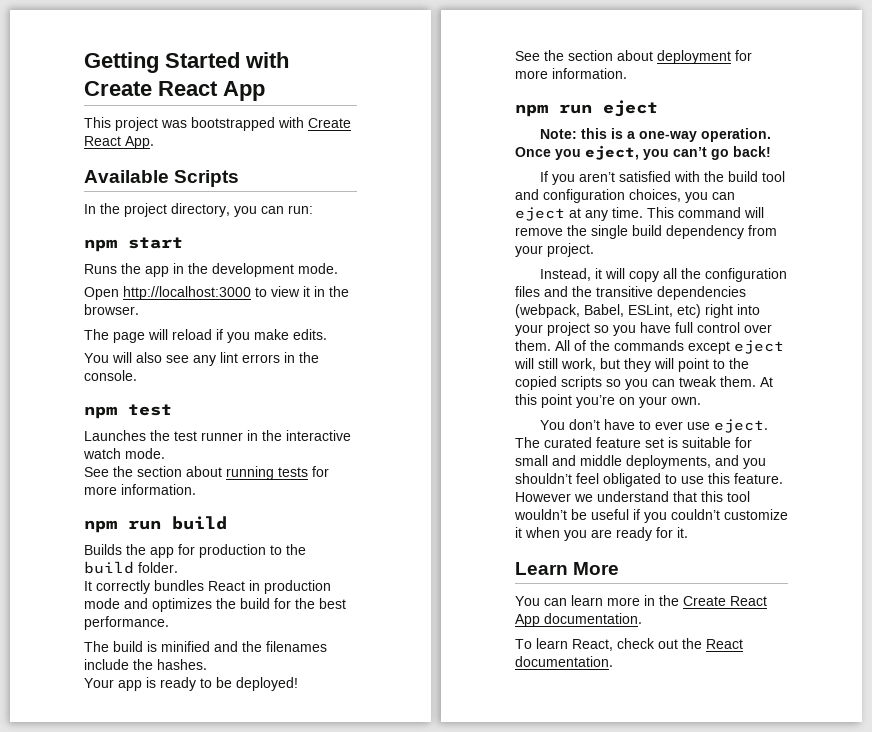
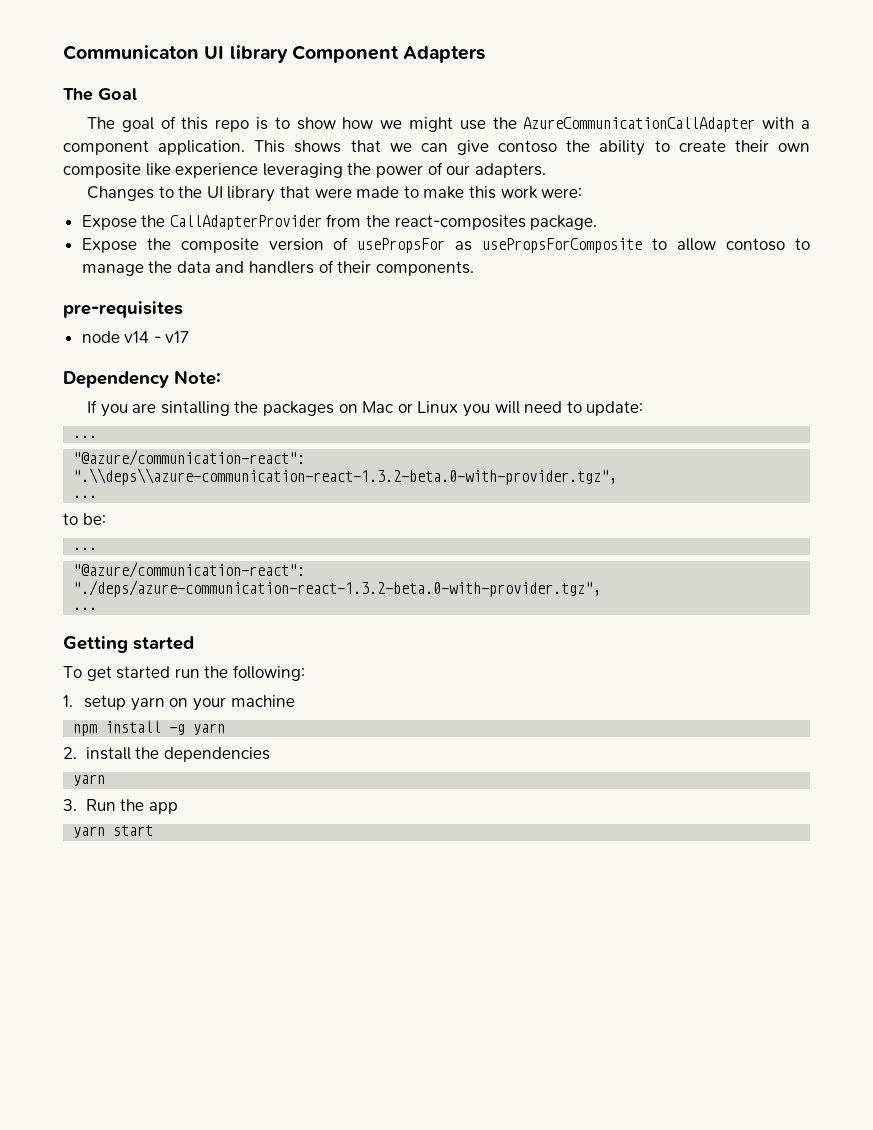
- Getting Started with Create React App
- This project was bootstrapped with Create React App.
- Available Scripts
- In the project directory, you can run:
- npm start
- Runs the app in the development mode.
- Open http://localhost:3000 to view it in the browser.
- The page will reload if you make edits.
- You will also see any lint errors in the console.
- npm test
- Launches the test runner in the interactive watch mode.
- See the section about running tests for more information.
- npm run build
- Builds the app for production to the build folder.
- It correctly bundles React in production mode and optimizes the build for the best performance.
- The build is minified and the filenames include the hashes.
- Your app is ready to be deployed!
- See the section about deployment for more information.
- npm run eject
- Note: this is a one-way operation. Once you eject, you can’t go back!
- If you aren’t satisfied with the build tool and configuration choices, you can eject at any time. This command will remove the single build dependency from your project.
- Instead, it will copy all the configuration files and the transitive dependencies (webpack, Babel, ESLint, etc) right into your project so you have full control over them. All of the commands except eject will still work, but they will point to the copied scripts so you can tweak them. At this point you’re on your own.
- You don’t have to ever use eject. The curated feature set is suitable for small and middle deployments, and you shouldn’t feel obligated to use this feature. However we understand that this tool wouldn’t be useful if you couldn’t customize it when you are ready for it.
- Learn More
- You can learn more in the Create React App documentation.
- To learn React, check out the React documentation.
+ Communicaton UI library Component Adapters
+ The Goal
+ The goal of this repo is to show how we might use the AzureCommunicationCallAdapter with a component application. This shows that we can give contoso the ability to create their own composite like experience leveraging the power of our adapters.
+ Changes to the UI library that were made to make this work were:
+ Expose the CallAdapterProvider from the react-composites package.
+ Expose the composite version of usePropsFor as usePropsForComposite to allow contoso to manage the data and handlers of their components.
+ pre-requisites
+ node v14 - v17
+ Dependency Note:
+ If you are sintalling the packages on Mac or Linux you will need to update:
+ ...
+ "@azure/communication-react": ".\\deps\\azure-communication-react-1.3.2-beta.0-with-provider.tgz",
+ ...
+ to be:
+ ...
+ "@azure/communication-react": "./deps/azure-communication-react-1.3.2-beta.0-with-provider.tgz",
+ ...
+ Getting started
+ To get started run the following:
+ 1. setup yarn on your machine
+ npm install -g yarn
+ 2. install the dependencies
+ yarn
+ 3. Run the app
+ yarn start

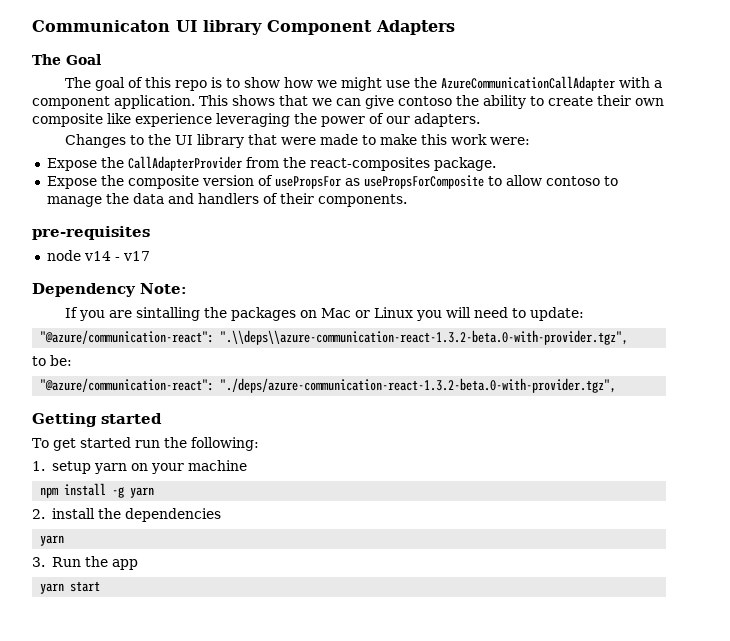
  If you are sintalling the packages on Mac or Linux you will need to update:
- ...
  "@azure/communication-react": ".\\deps\\azure-communication-react-1.3.2-beta.0-with-provider.tgz",
- ...
  to be:
- ...
  "@azure/communication-react": "./deps/azure-communication-react-1.3.2-beta.0-with-provider.tgz",
- ...

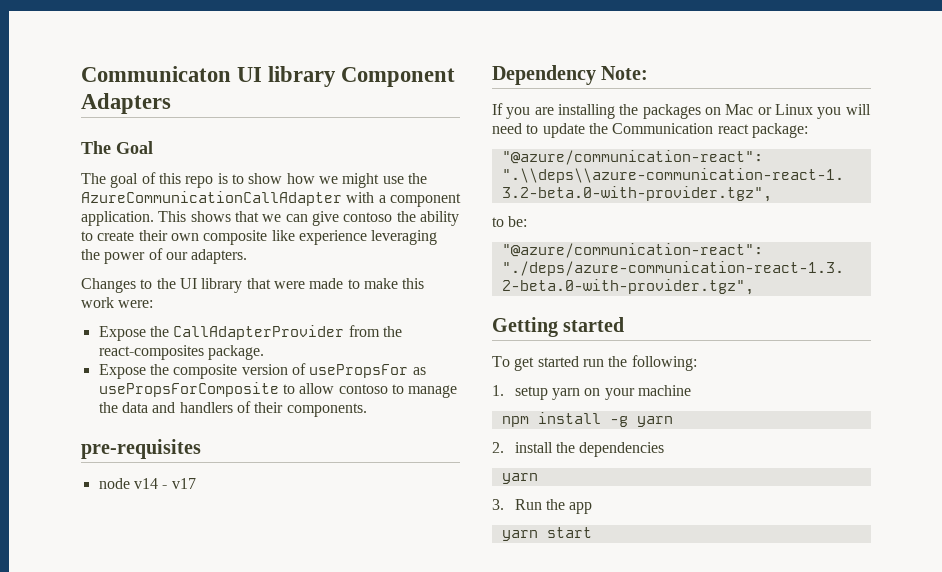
- If you are sintalling the packages on Mac or Linux you will need to update:
+ If you are installing the packages on Mac or Linux you will need to update the Communication react package:

